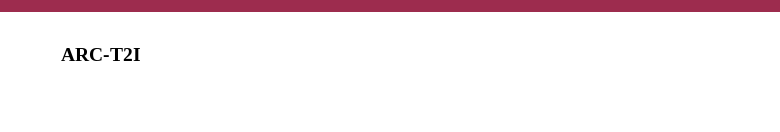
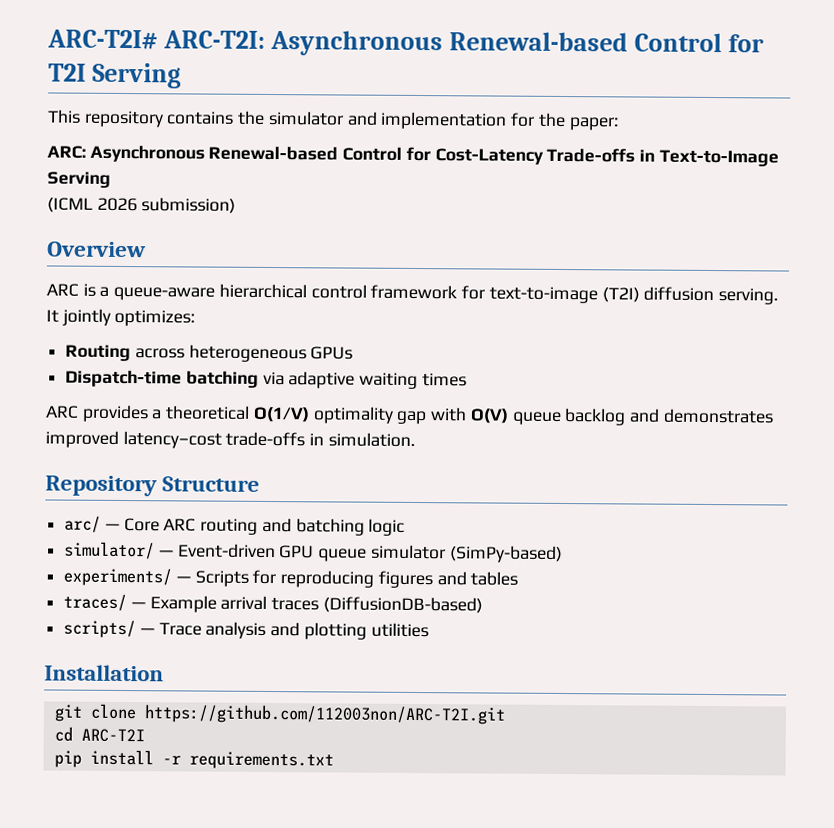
- ARC-T2I
+ ARC-T2I# ARC-T2I: Asynchronous Renewal-based Control for T2I Serving
+ This repository contains the simulator and implementation for the paper:
+ ARC: Asynchronous Renewal-based Control for Cost-Latency Trade-offs in Text-to-Image Serving
+ (ICML 2026 submission)
+ Overview
+ ARC is a queue-aware hierarchical control framework for text-to-image (T2I) diffusion serving. It jointly optimizes:
+ Routing across heterogeneous GPUs
+ Dispatch-time batching via adaptive waiting times
+ ARC provides a theoretical O(1/V) optimality gap with O(V) queue backlog and demonstrates improved latency–cost trade-offs in simulation.
+ Repository Structure
+ arc/ — Core ARC routing and batching logic
+ simulator/ — Event-driven GPU queue simulator (SimPy-based)
+ experiments/ — Scripts for reproducing figures and tables
+ traces/ — Example arrival traces (DiffusionDB-based)
+ scripts/ — Trace analysis and plotting utilities
+ Installation
+ git clone https://github.com/112003non/ARC-T2I.git
+ cd ARC-T2I
+ pip install -r requirements.txt

